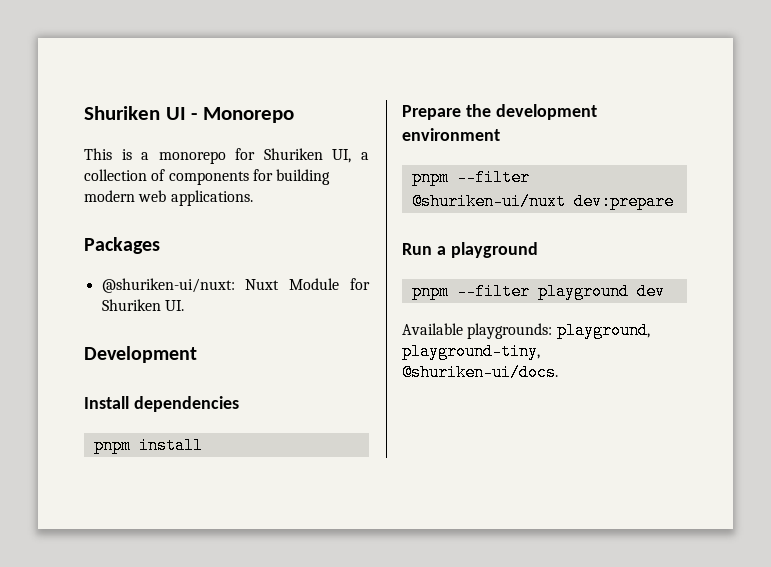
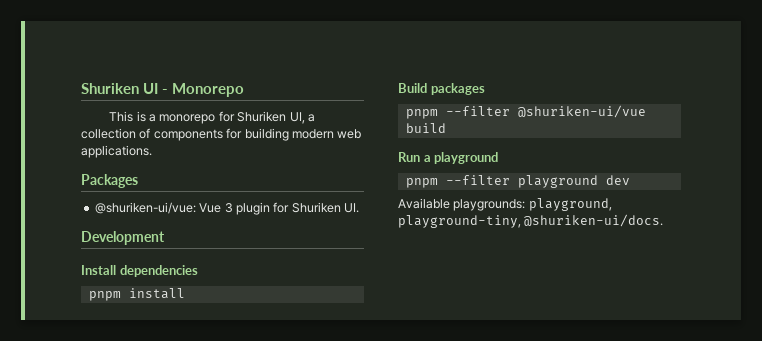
- @shuriken-ui/nuxt: Nuxt Module for Shuriken UI.
+ @shuriken-ui/vue: Vue 3 plugin for Shuriken UI.
- Prepare the development environment
- pnpm --filter @shuriken-ui/nuxt dev:prepare
+ Build packages
+ pnpm --filter @shuriken-ui/vue build

